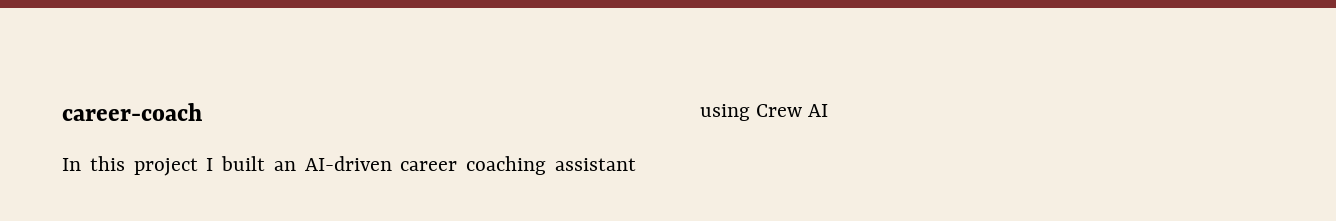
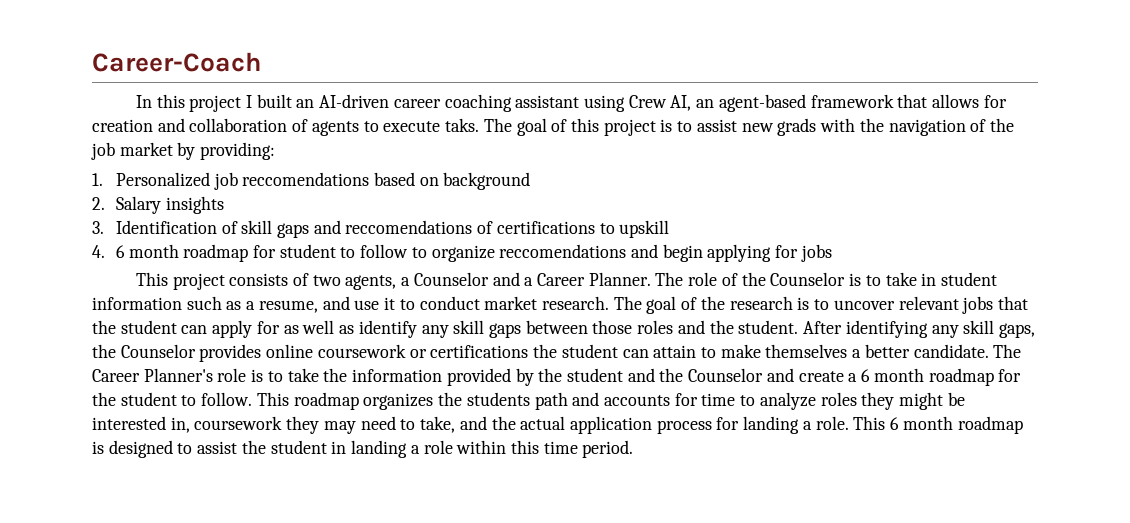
- career-coach
+ Career-Coach
- In this project I built an AI-driven career coaching assistant using Crew AI
+ In this project I built an AI-driven career coaching assistant using Crew AI, an agent-based framework that allows for creation and collaboration of agents to execute taks. The goal of this project is to assist new grads with the navigation of the job market by providing:
+ 1. Personalized job reccomendations based on background
+ 2. Salary insights
+ 3. Identification of skill gaps and reccomendations of certifications to upskill
+ 4. 6 month roadmap for student to follow to organize reccomendations and begin applying for jobs
+ This project consists of two agents, a Counselor and a Career Planner. The role of the Counselor is to take in student information such as a resume, and use it to conduct market research. The goal of the research is to uncover relevant jobs that the student can apply for as well as identify any skill gaps between those roles and the student. After identifying any skill gaps, the Counselor provides online coursework or certifications the student can attain to make themselves a better candidate. The Career Planner's role is to take the information provided by the student and the Counselor and create a 6 month roadmap for the student to follow. This roadmap organizes the students path and accounts for time to analyze roles they might be interested in, coursework they may need to take, and the actual application process for landing a role. This 6 month roadmap is designed to assist the student in landing a role within this time period.

